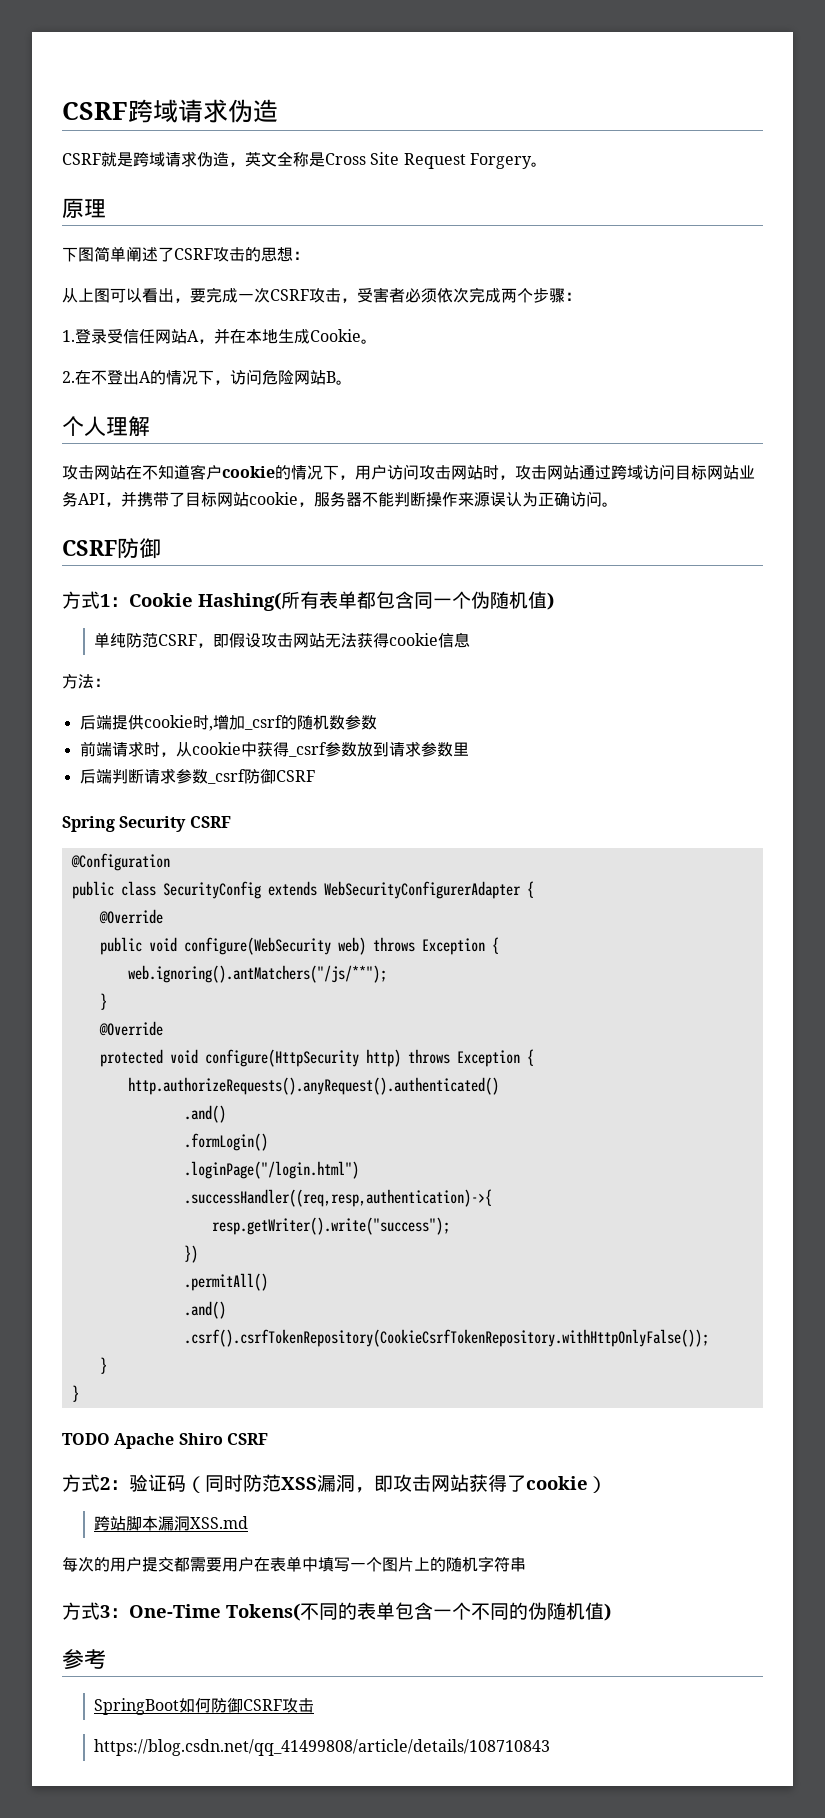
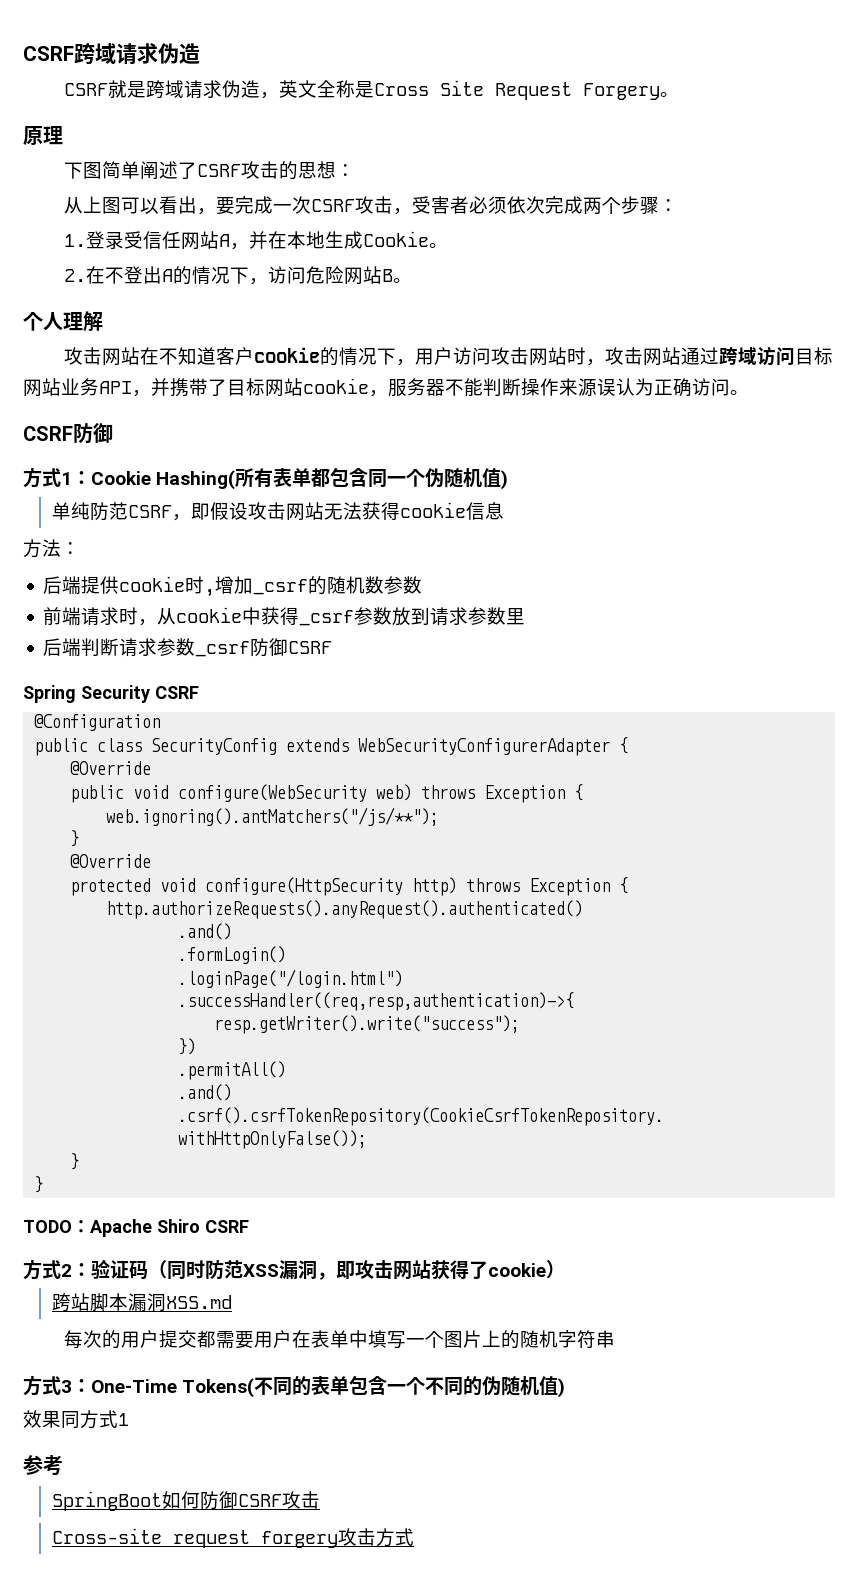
- TODO Apache Shiro CSRF
+ TODO：Apache Shiro CSRF
+ 效果同方式1
- https://blog.csdn.net/qq_41499808/article/details/108710843
+ Cross-site request forgery攻击方式

